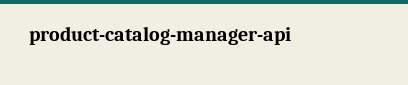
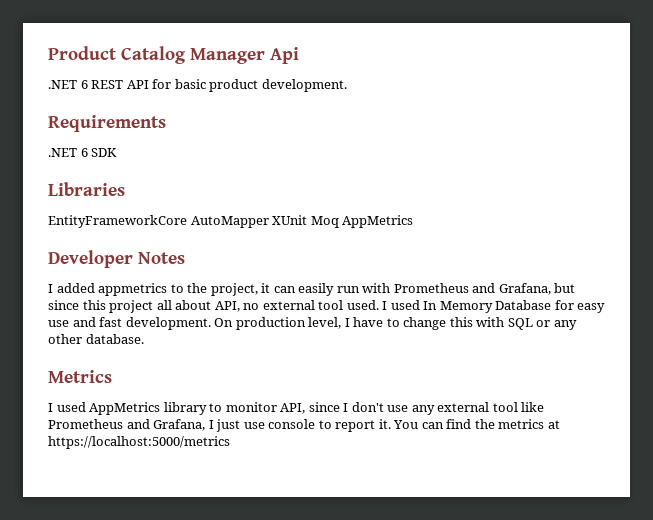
- product-catalog-manager-api
+ Product Catalog Manager Api
+ .NET 6 REST API for basic product development.
+ Requirements
+ .NET 6 SDK
+ Libraries
+ EntityFrameworkCore AutoMapper XUnit Moq AppMetrics
+ Developer Notes
+ I added appmetrics to the project, it can easily run with Prometheus and Grafana, but since this project all about API, no external tool used. I used In Memory Database for easy use and fast development. On production level, I have to change this with SQL or any other database.
+ Metrics
+ I used AppMetrics library to monitor API, since I don't use any external tool like Prometheus and Grafana, I just use console to report it. You can find the metrics at https://localhost:5000/metrics

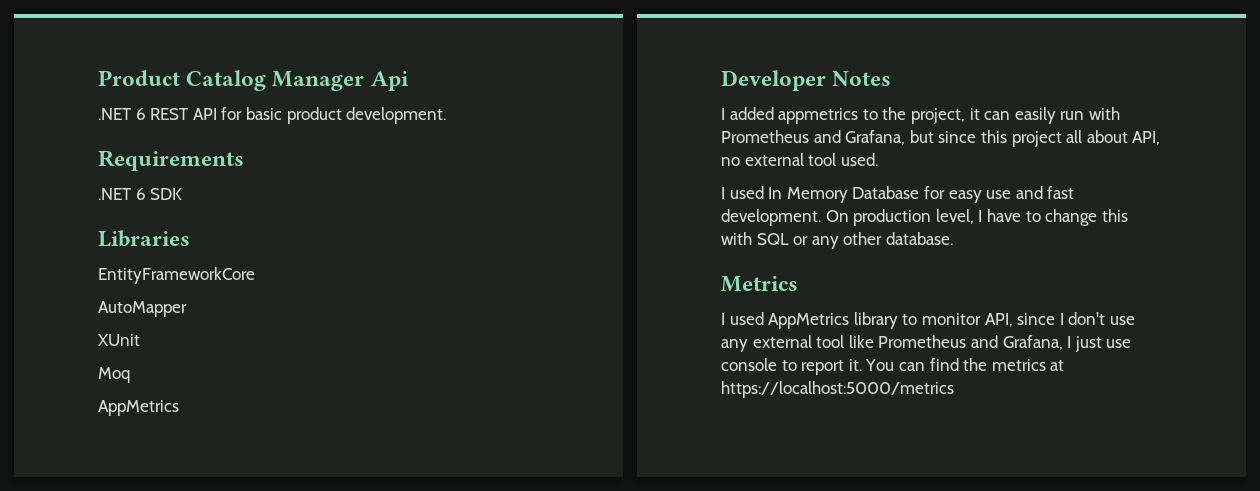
- EntityFrameworkCore AutoMapper XUnit Moq AppMetrics
+ EntityFrameworkCore
+ AutoMapper
+ XUnit
+ Moq
+ AppMetrics
- I added appmetrics to the project, it can easily run with Prometheus and Grafana, but since this project all about API, no external tool used. I used In Memory Database for easy use and fast development.
+ I added appmetrics to the project, it can easily run with Prometheus and Grafana, but since this project all about API, no external tool used.
+ I used In Memory Database for easy use and fast development.

